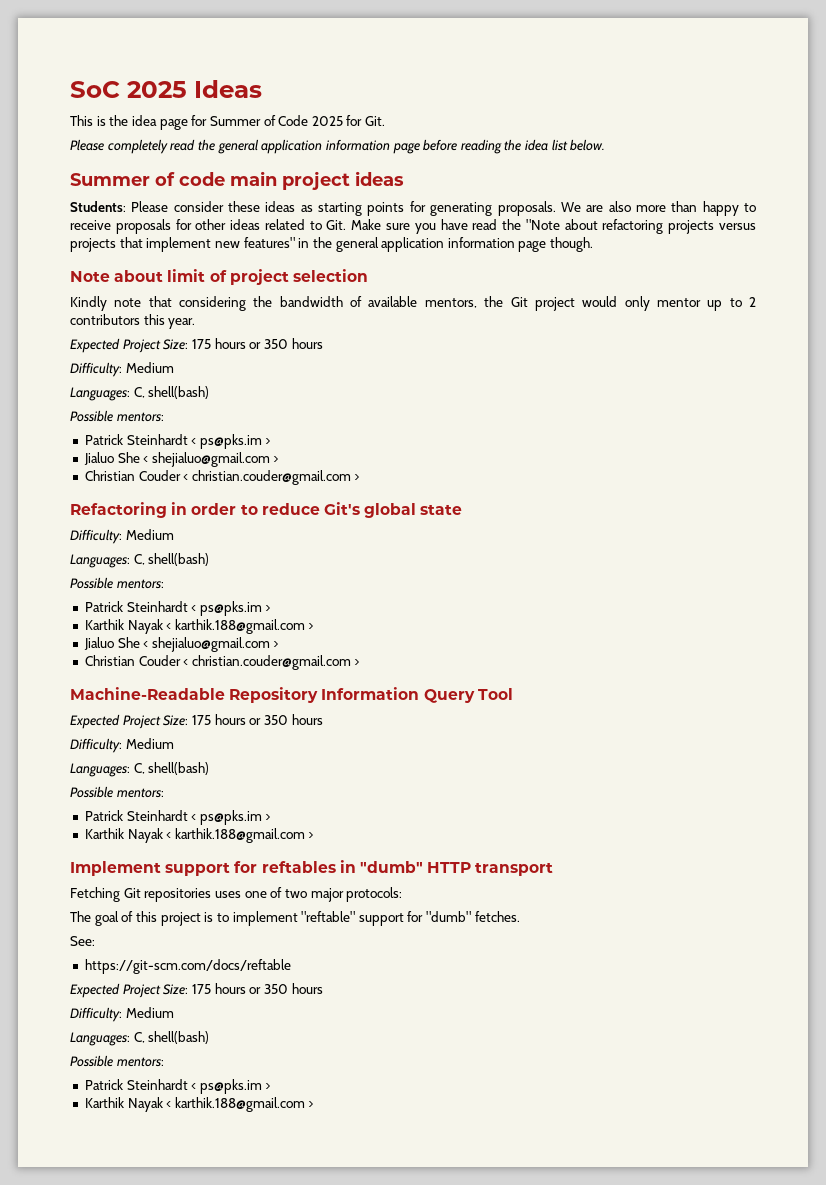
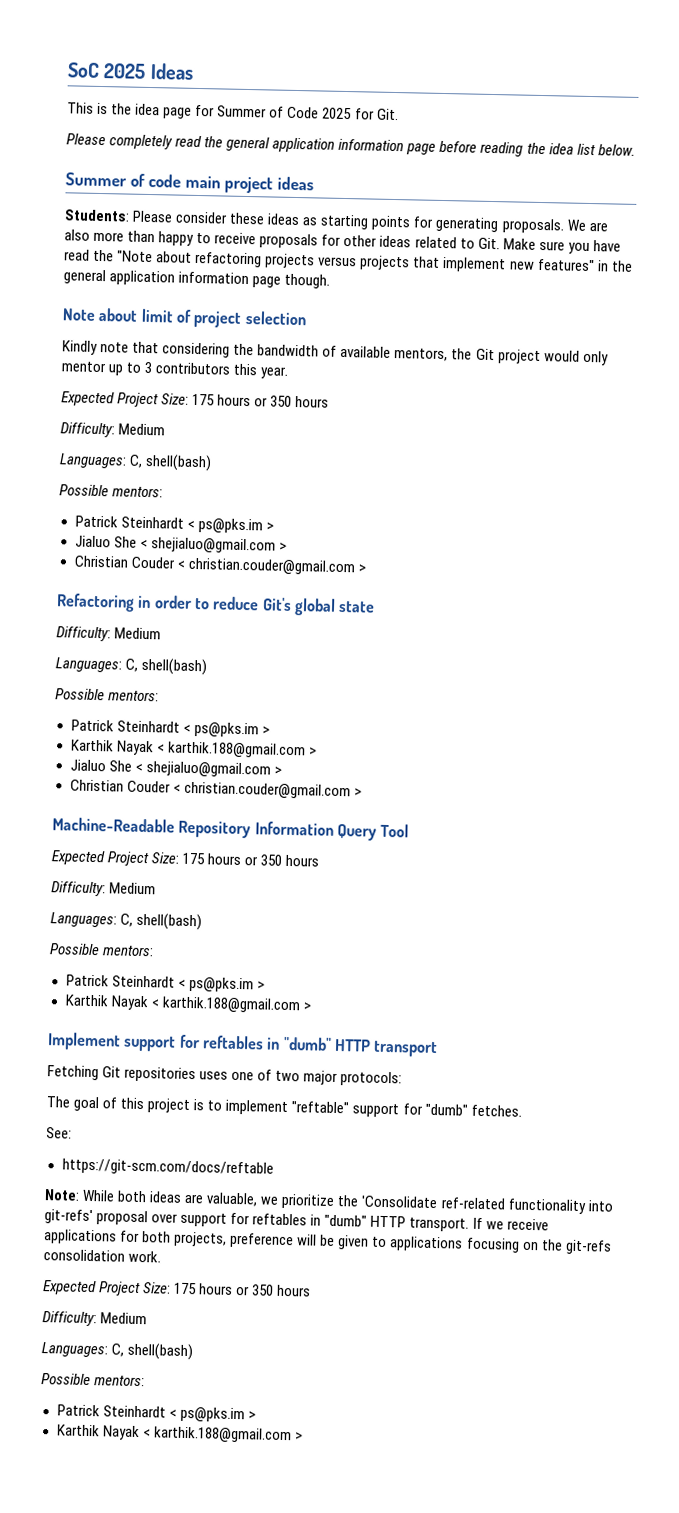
- Kindly note that considering the bandwidth of available mentors, the Git project would only mentor up to 2 contributors this year.
+ Kindly note that considering the bandwidth of available mentors, the Git project would only mentor up to 3 contributors this year.
+ Note: While both ideas are valuable, we prioritize the 'Consolidate ref-related functionality into git-refs' proposal over support for reftables in "dumb" HTTP transport. If we receive applications for both projects, preference will be given to applications focusing on the git-refs consolidation work.

